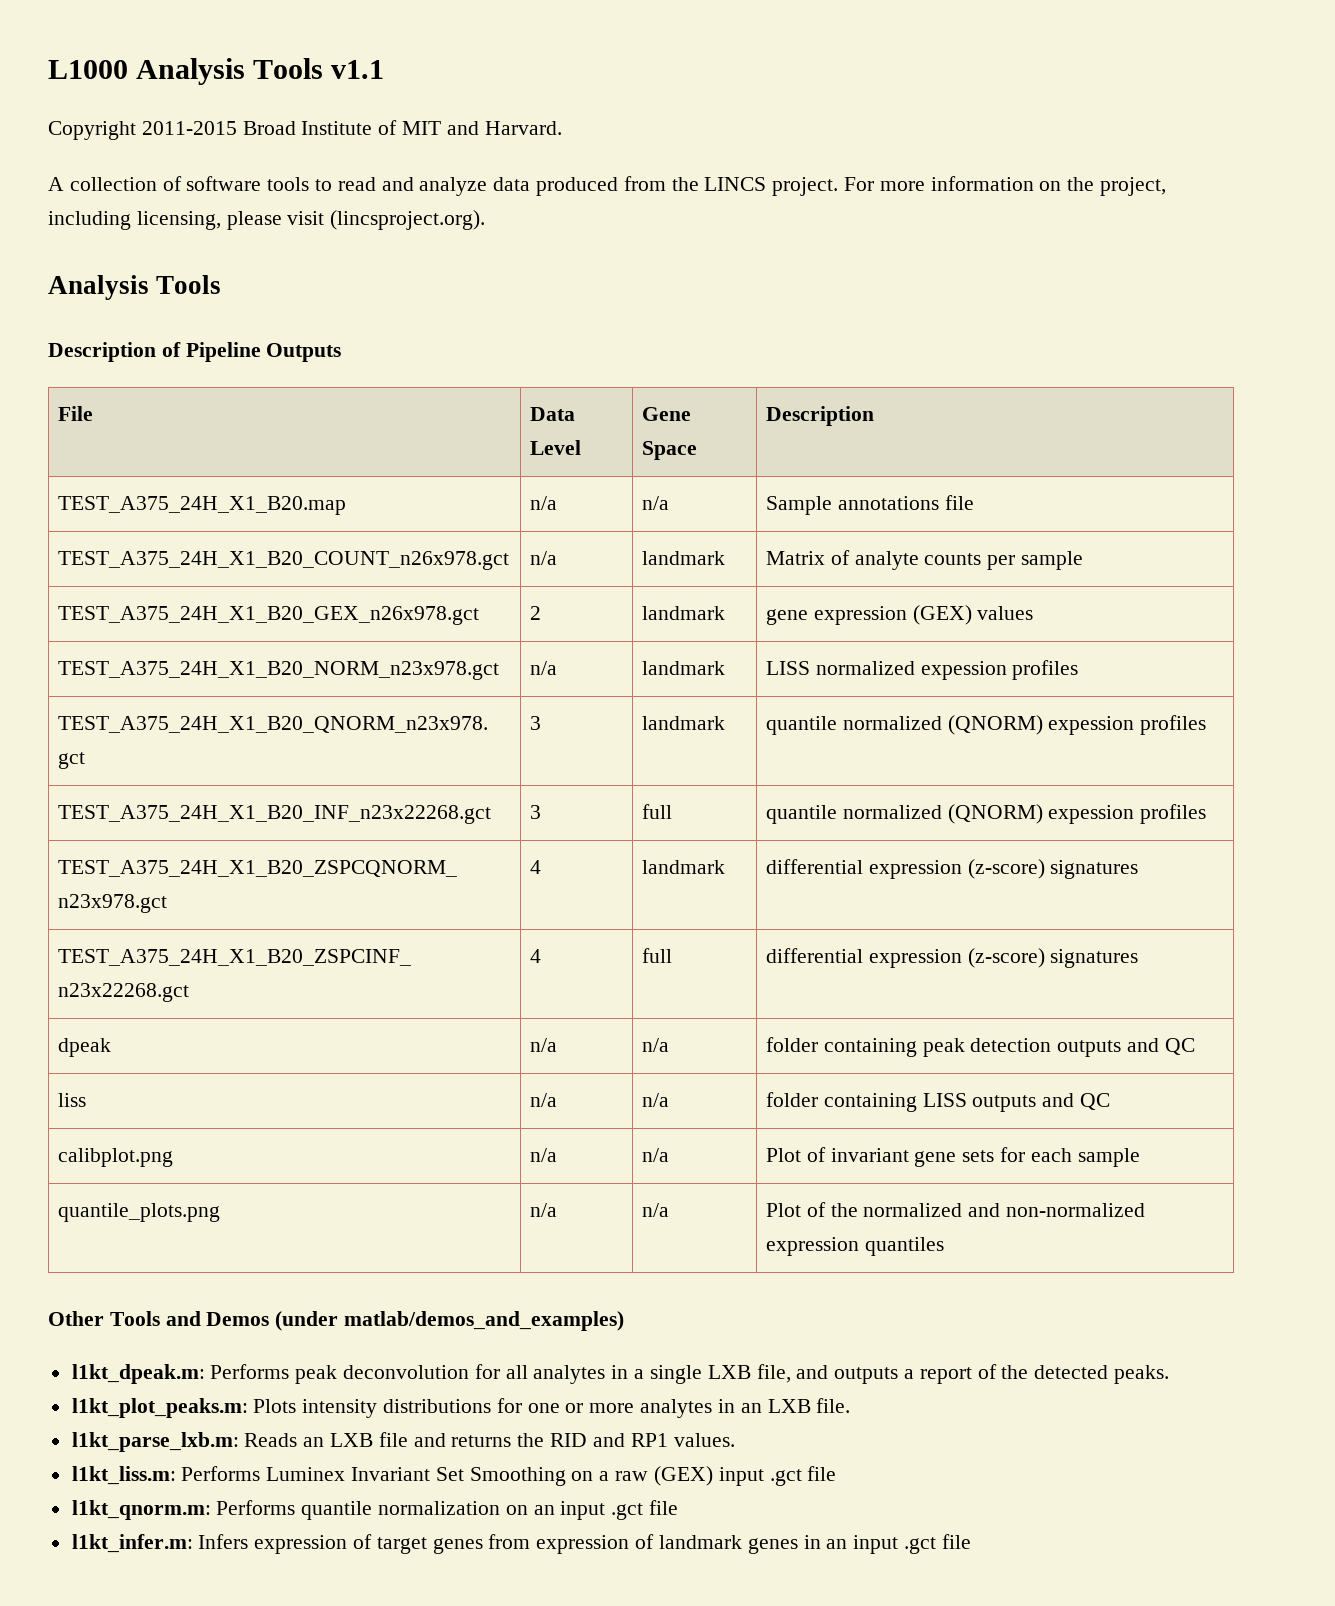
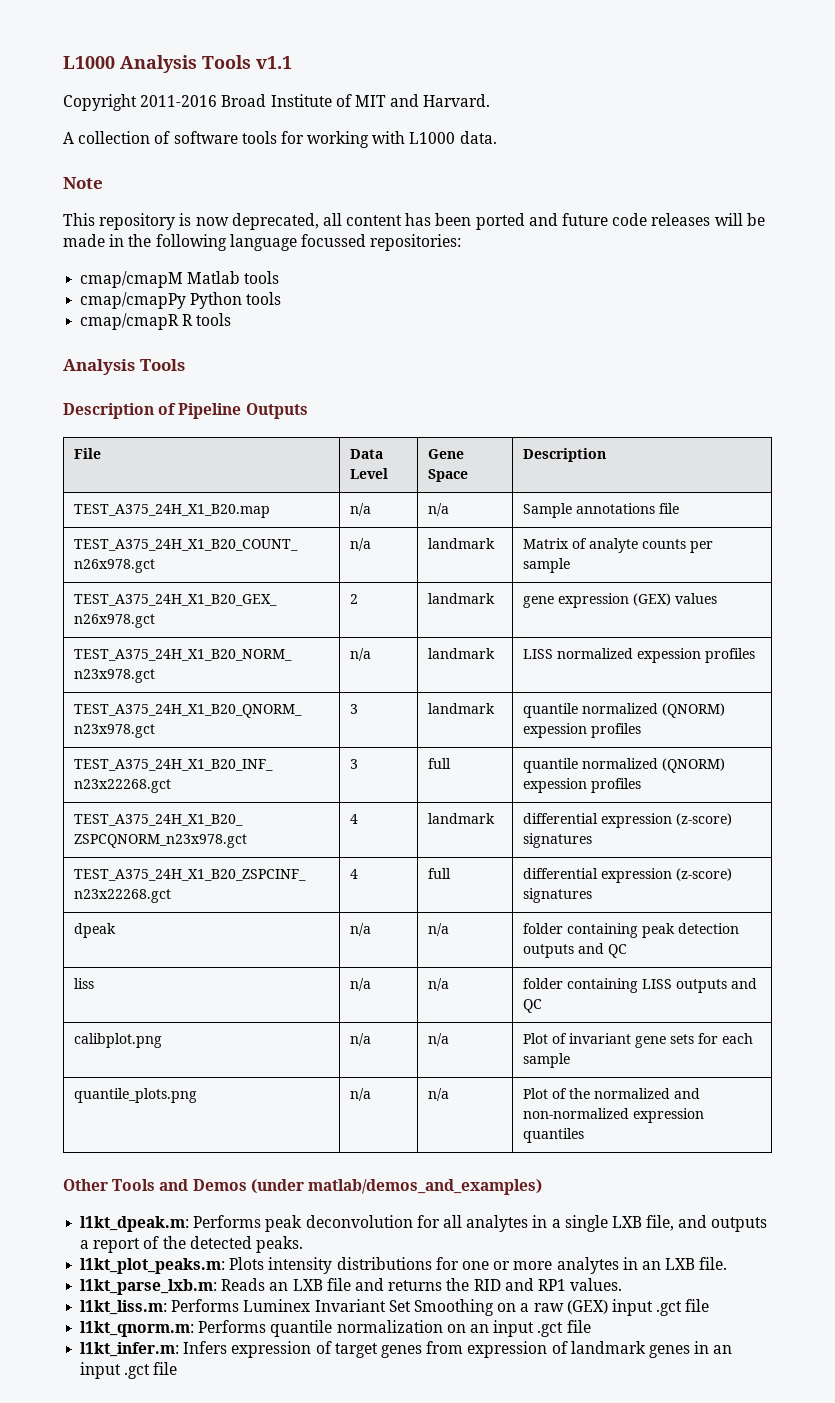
- Copyright 2011-2015 Broad Institute of MIT and Harvard.
+ Copyright 2011-2016 Broad Institute of MIT and Harvard.
- A collection of software tools to read and analyze data produced from the LINCS project. For more information on the project, including licensing, please visit (lincsproject.org).
+ A collection of software tools for working with L1000 data.
+ Note
+ This repository is now deprecated, all content has been ported and future code releases will be made in the following language focussed repositories:
+ cmap/cmapM Matlab tools
+ cmap/cmapPy Python tools
+ cmap/cmapR R tools

